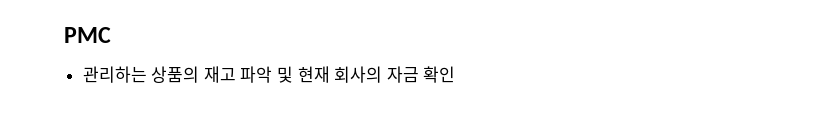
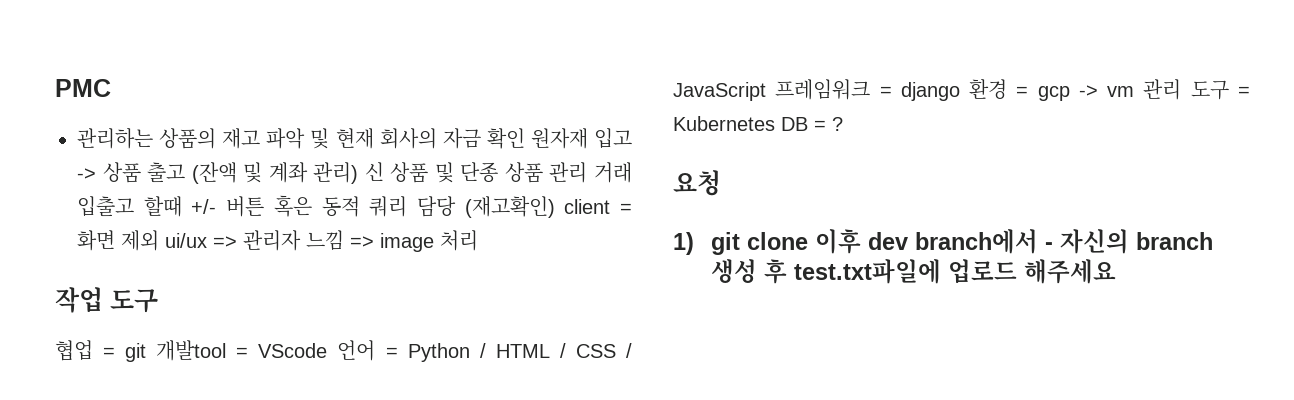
- 관리하는 상품의 재고 파악 및 현재 회사의 자금 확인
+ 관리하는 상품의 재고 파악 및 현재 회사의 자금 확인 원자재 입고 -> 상품 출고 (잔액 및 계좌 관리) 신 상품 및 단종 상품 관리 거래 입출고 할때 +/- 버튼 혹은 동적 쿼리 담당 (재고확인) client = 화면 제외 ui/ux => 관리자 느낌 => image 처리
+ 작업 도구
+ 협업 = git 개발tool = VScode 언어 = Python / HTML / CSS / JavaScript 프레임워크 = django 환경 = gcp -> vm 관리 도구 = Kubernetes DB = ?
+ 요청
+ 1) git clone 이후 dev branch에서 - 자신의 branch 생성 후 test.txt파일에 업로드 해주세요

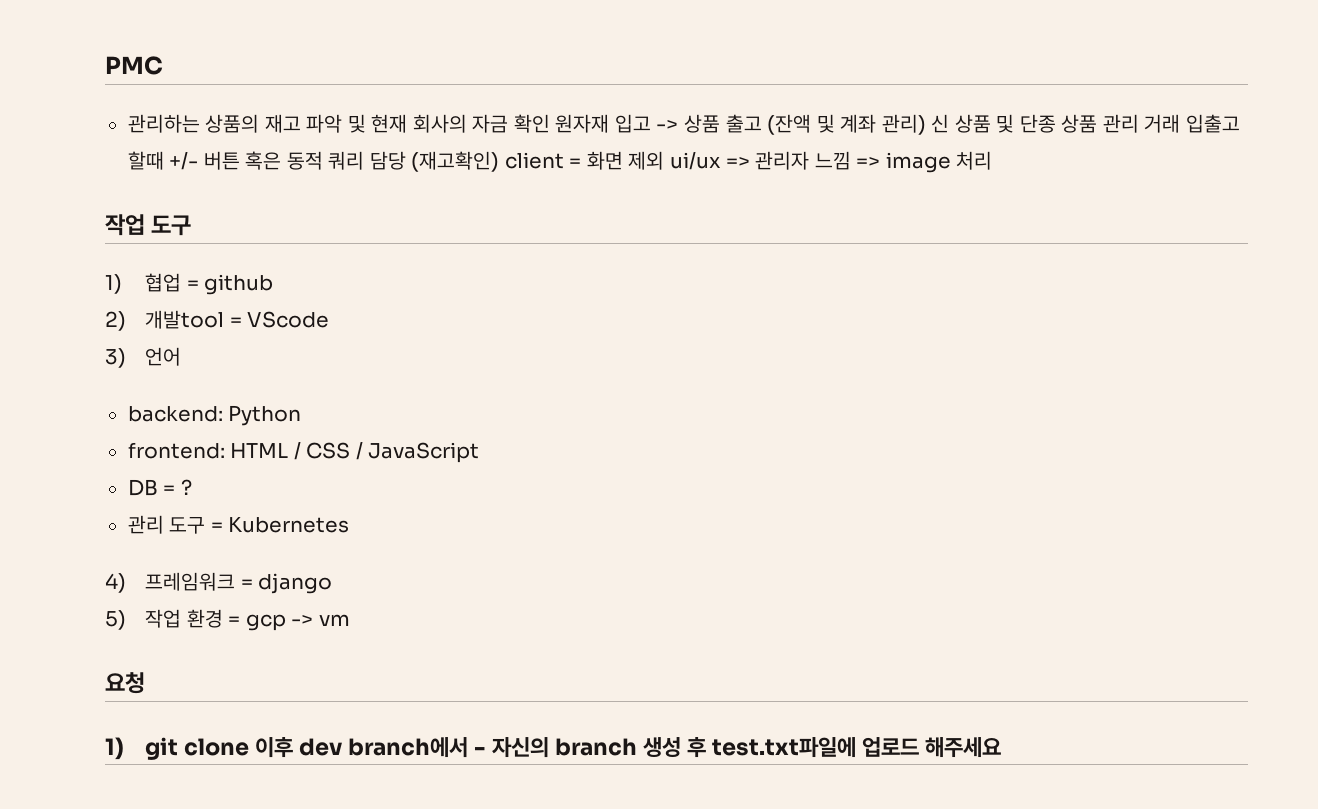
- 협업 = git 개발tool = VScode 언어 = Python / HTML / CSS / JavaScript 프레임워크 = django 환경 = gcp -> vm 관리 도구 = Kubernetes DB = ?
+ 1) 협업 = github
+ 2) 개발tool = VScode
+ 3) 언어
+ backend: Python
+ frontend: HTML / CSS / JavaScript
+ DB = ?
+ 관리 도구 = Kubernetes
+ 4) 프레임워크 = django
+ 5) 작업 환경 = gcp -> vm

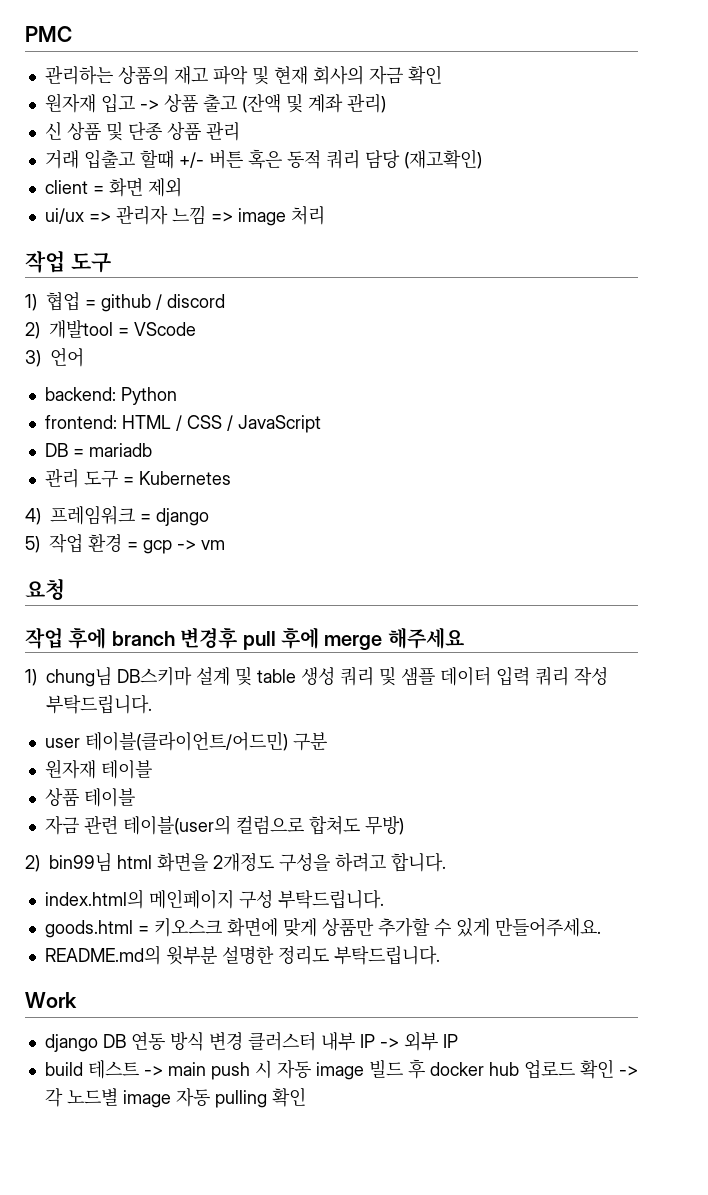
- 관리하는 상품의 재고 파악 및 현재 회사의 자금 확인 원자재 입고 -> 상품 출고 (잔액 및 계좌 관리) 신 상품 및 단종 상품 관리 거래 입출고 할때 +/- 버튼 혹은 동적 쿼리 담당 (재고확인) client = 화면 제외 ui/ux => 관리자 느낌 => image 처리
+ 관리하는 상품의 재고 파악 및 현재 회사의 자금 확인
+ 원자재 입고 -> 상품 출고 (잔액 및 계좌 관리)
+ 신 상품 및 단종 상품 관리
+ 거래 입출고 할때 +/- 버튼 혹은 동적 쿼리 담당 (재고확인)
+ client = 화면 제외
+ ui/ux => 관리자 느낌 => image 처리
- 1) 협업 = github
+ 1) 협업 = github / discord
- DB = ?
+ DB = mariadb
- 1) git clone 이후 dev branch에서 - 자신의 branch 생성 후 test.txt파일에 업로드 해주세요
+ 작업 후에 branch 변경후 pull 후에 merge 해주세요
+ 1) chung님 DB스키마 설계 및 table 생성 쿼리 및 샘플 데이터 입력 쿼리 작성 부탁드립니다.
+ user 테이블(클라이언트/어드민) 구분
+ 원자재 테이블
+ 상품 테이블
+ 자금 관련 테이블(user의 컬럼으로 합쳐도 무방)
+ 2) bin99님 html 화면을 2개정도 구성을 하려고 합니다.
+ index.html의 메인페이지 구성 부탁드립니다.
+ goods.html = 키오스크 화면에 맞게 상품만 추가할 수 있게 만들어주세요.
+ README.md의 윗부분 설명한 정리도 부탁드립니다.
+ Work
+ django DB 연동 방식 변경 클러스터 내부 IP -> 외부 IP
+ build 테스트 -> main push 시 자동 image 빌드 후 docker hub 업로드 확인 -> 각 노드별 image 자동 pulling 확인

